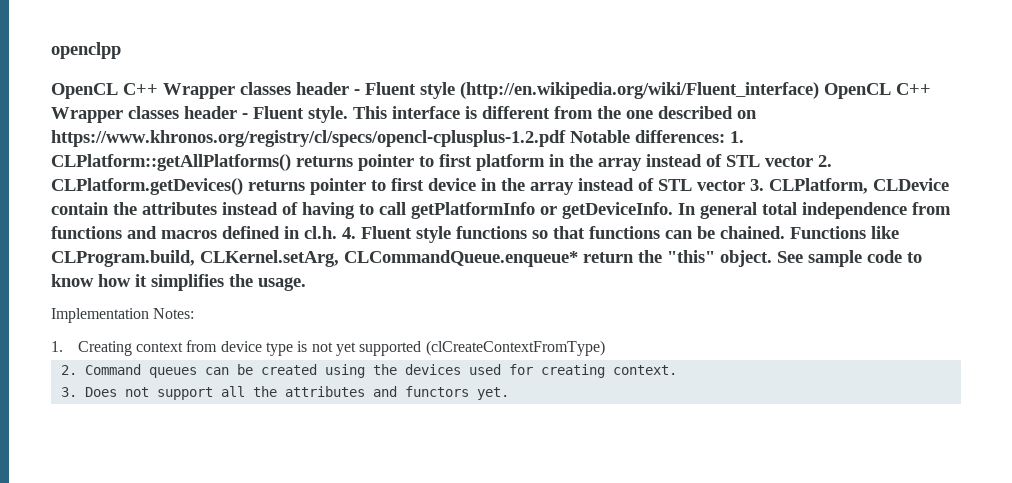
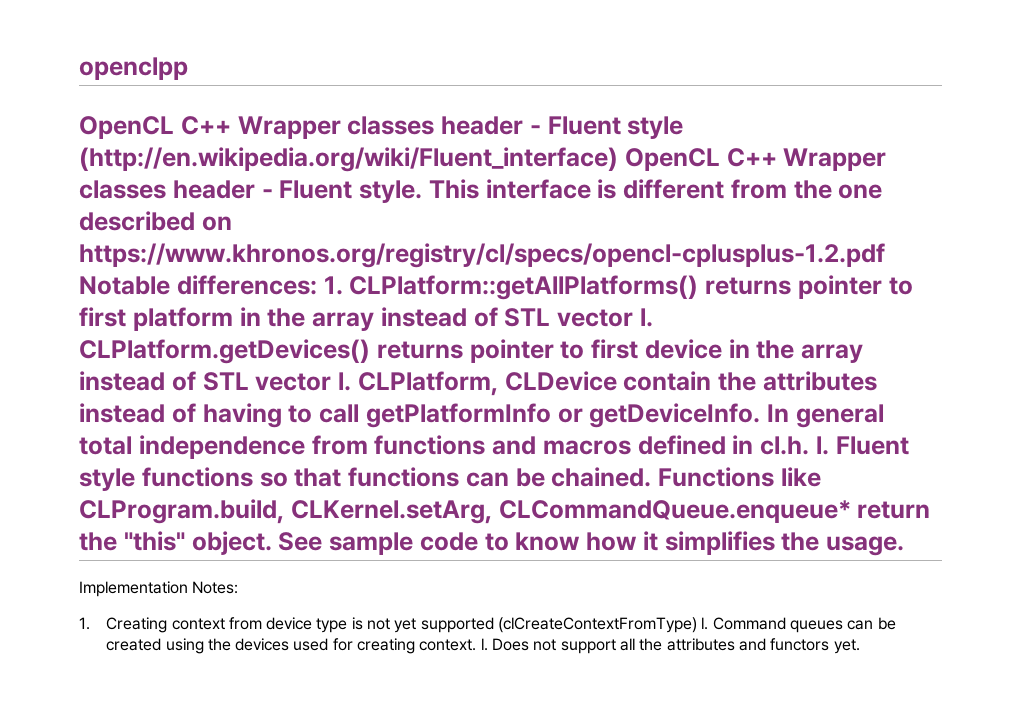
- This interface is different from the one described on https://www.khronos.org/registry/cl/specs/opencl-cplusplus-1.2.pdf Notable differences: 1. CLPlatform::getAllPlatforms() returns pointer to first platform in the array instead of STL vector 2. CLPlatform.getDevices() returns pointer to first device in the array instead of STL vector 3. CLPlatform, CLDevice contain the attributes instead of having to call getPlatformInfo or getDeviceInfo.
+ This interface is different from the one described on https://www.khronos.org/registry/cl/specs/opencl-cplusplus-1.2.pdf Notable differences: 1. CLPlatform::getAllPlatforms() returns pointer to first platform in the array instead of STL vector l. CLPlatform.getDevices() returns pointer to first device in the array instead of STL vector l. CLPlatform, CLDevice contain the attributes instead of having to call getPlatformInfo or getDeviceInfo.
- In general total independence from functions and macros defined in cl.h. 4. Fluent style functions so that functions can be chained.
+ In general total independence from functions and macros defined in cl.h. l. Fluent style functions so that functions can be chained.
- 1. Creating context from device type is not yet supported (clCreateContextFromType)
- 2. Command queues can be created using the devices used for creating context.
- 3. Does not support all the attributes and functors yet.
+ 1. Creating context from device type is not yet supported (clCreateContextFromType) l. Command queues can be created using the devices used for creating context. l. Does not support all the attributes and functors yet.

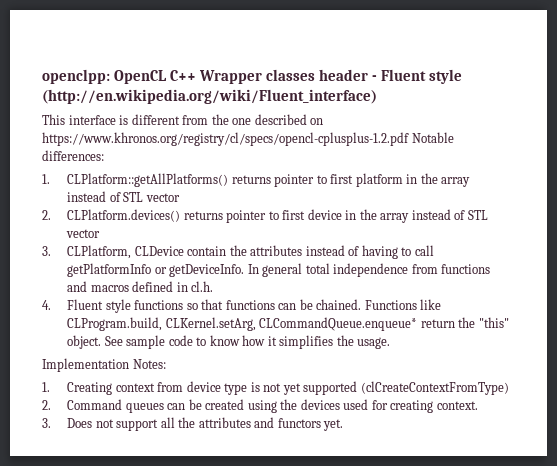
- openclpp
- OpenCL C++ Wrapper classes header - Fluent style (http://en.wikipedia.org/wiki/Fluent_interface) OpenCL C++ Wrapper classes header - Fluent style. This interface is different from the one described on https://www.khronos.org/registry/cl/specs/opencl-cplusplus-1.2.pdf Notable differences: 1. CLPlatform::getAllPlatforms() returns pointer to first platform in the array instead of STL vector l. CLPlatform.getDevices() returns pointer to first device in the array instead of STL vector l. CLPlatform, CLDevice contain the attributes instead of having to call getPlatformInfo or getDeviceInfo.
+ openclpp: OpenCL C++ Wrapper classes header - Fluent style (http://en.wikipedia.org/wiki/Fluent_interface)
+ This interface is different from the one described on https://www.khronos.org/registry/cl/specs/opencl-cplusplus-1.2.pdf Notable differences:
+ 1. CLPlatform::getAllPlatforms() returns pointer to first platform in the array instead of STL vector
+ 2. CLPlatform.devices() returns pointer to first device in the array instead of STL vector
+ 3. CLPlatform, CLDevice contain the attributes instead of having to call getPlatformInfo or getDeviceInfo.
- In general total independence from functions and macros defined in cl.h. l. Fluent style functions so that functions can be chained.
+ In general total independence from functions and macros defined in cl.h.
+ 4. Fluent style functions so that functions can be chained.
- 1. Creating context from device type is not yet supported (clCreateContextFromType) l. Command queues can be created using the devices used for creating context. l. Does not support all the attributes and functors yet.
+ 1. Creating context from device type is not yet supported (clCreateContextFromType)
+ 2. Command queues can be created using the devices used for creating context.
+ 3. Does not support all the attributes and functors yet.

